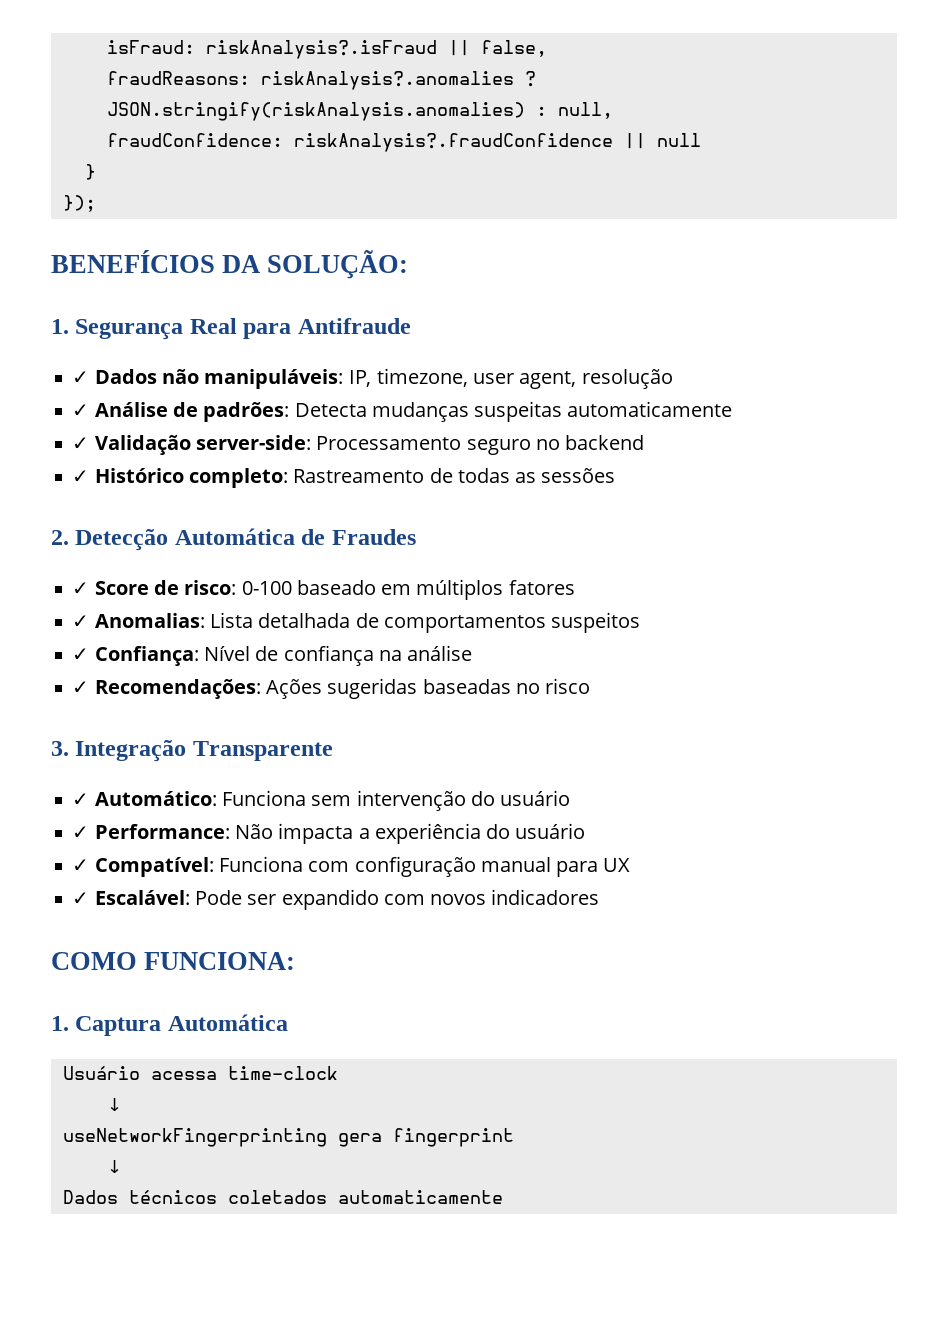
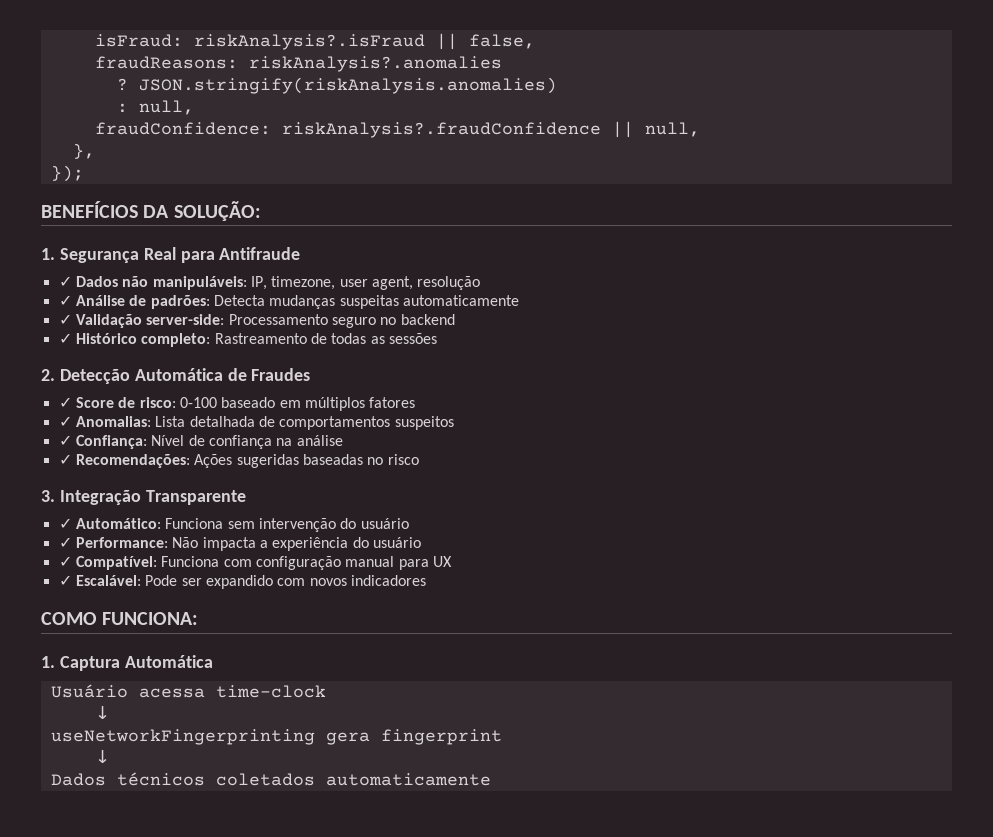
- fraudReasons: riskAnalysis?.anomalies ?
+ fraudReasons: riskAnalysis?.anomalies
+ ?
- JSON.stringify(riskAnalysis.anomalies) : null,
+ JSON.stringify(riskAnalysis.anomalies)
+ : null,
- fraudConfidence: riskAnalysis?.fraudConfidence || null
- }
+ fraudConfidence: riskAnalysis?.fraudConfidence || null,
+ },

